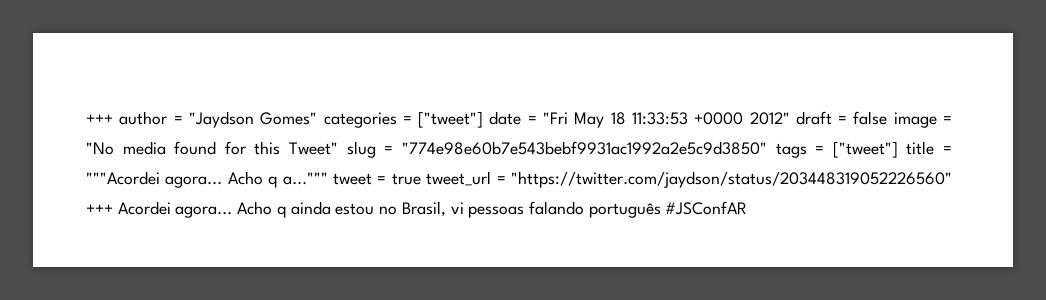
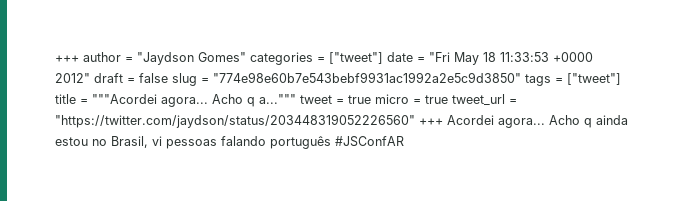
- +++ author = "Jaydson Gomes" categories = ["tweet"] date = "Fri May 18 11:33:53 +0000 2012" draft = false image = "No media found for this Tweet" slug = "774e98e60b7e543bebf9931ac1992a2e5c9d3850" tags = ["tweet"] title = """Acordei agora...
+ +++ author = "Jaydson Gomes" categories = ["tweet"] date = "Fri May 18 11:33:53 +0000 2012" draft = false slug = "774e98e60b7e543bebf9931ac1992a2e5c9d3850" tags = ["tweet"] title = """Acordei agora...
- Acho q a...""" tweet = true tweet_url = "https://twitter.com/jaydson/status/203448319052226560" +++ Acordei agora...
+ Acho q a...""" tweet = true micro = true tweet_url = "https://twitter.com/jaydson/status/203448319052226560" +++ Acordei agora...

